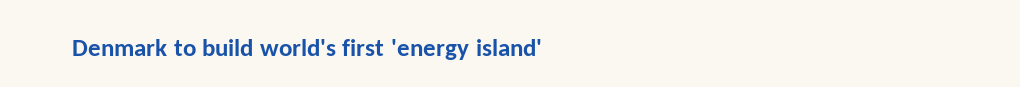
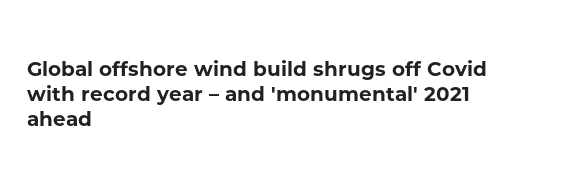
- Denmark to build world's first 'energy island'
+ Global offshore wind build shrugs off Covid with record year – and 'monumental' 2021 ahead

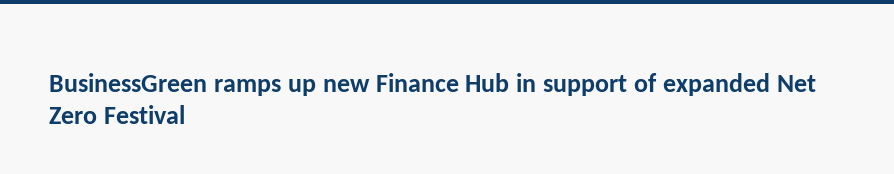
- Global offshore wind build shrugs off Covid with record year – and 'monumental' 2021 ahead
+ BusinessGreen ramps up new Finance Hub in support of expanded Net Zero Festival

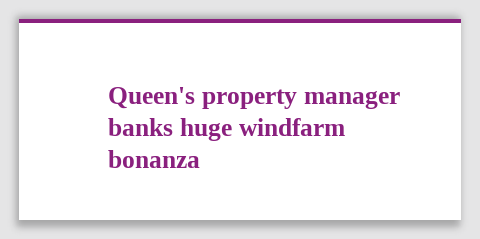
- BusinessGreen ramps up new Finance Hub in support of expanded Net Zero Festival
+ Queen's property manager banks huge windfarm bonanza

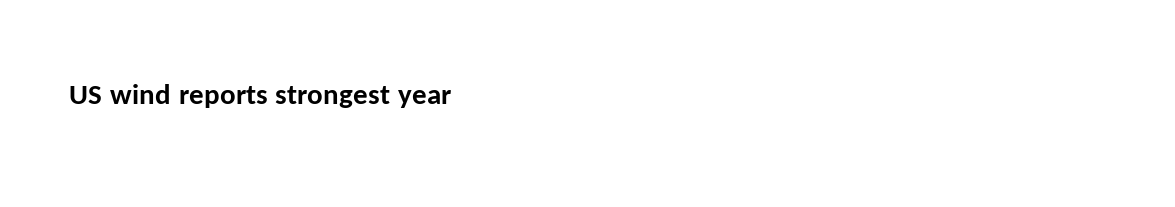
- Queen's property manager banks huge windfarm bonanza
+ US wind reports strongest year

